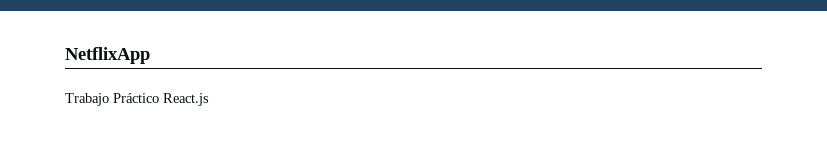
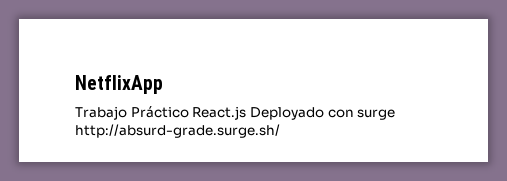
- Trabajo Práctico React.js
+ Trabajo Práctico React.js Deployado con surge http://absurd-grade.surge.sh/

